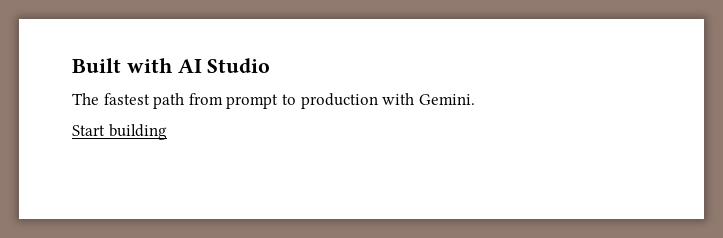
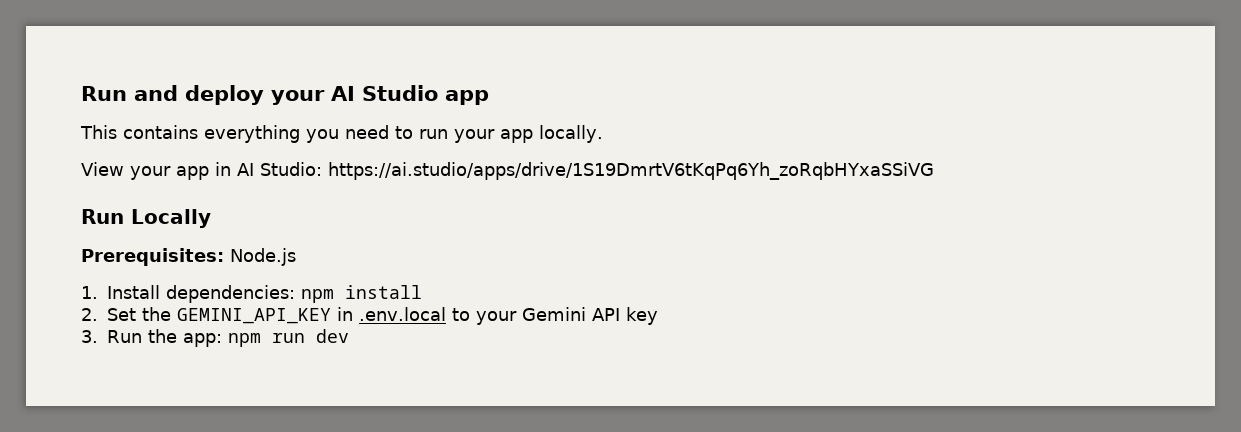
- Built with AI Studio
- The fastest path from prompt to production with Gemini.
- Start building
+ Run and deploy your AI Studio app
+ This contains everything you need to run your app locally.
+ View your app in AI Studio: https://ai.studio/apps/drive/1S19DmrtV6tKqPq6Yh_zoRqbHYxaSSiVG
+ Run Locally
+ Prerequisites: Node.js
+ 1. Install dependencies: npm install
+ 2. Set the GEMINI_API_KEY in .env.local to your Gemini API key
+ 3. Run the app: npm run dev

